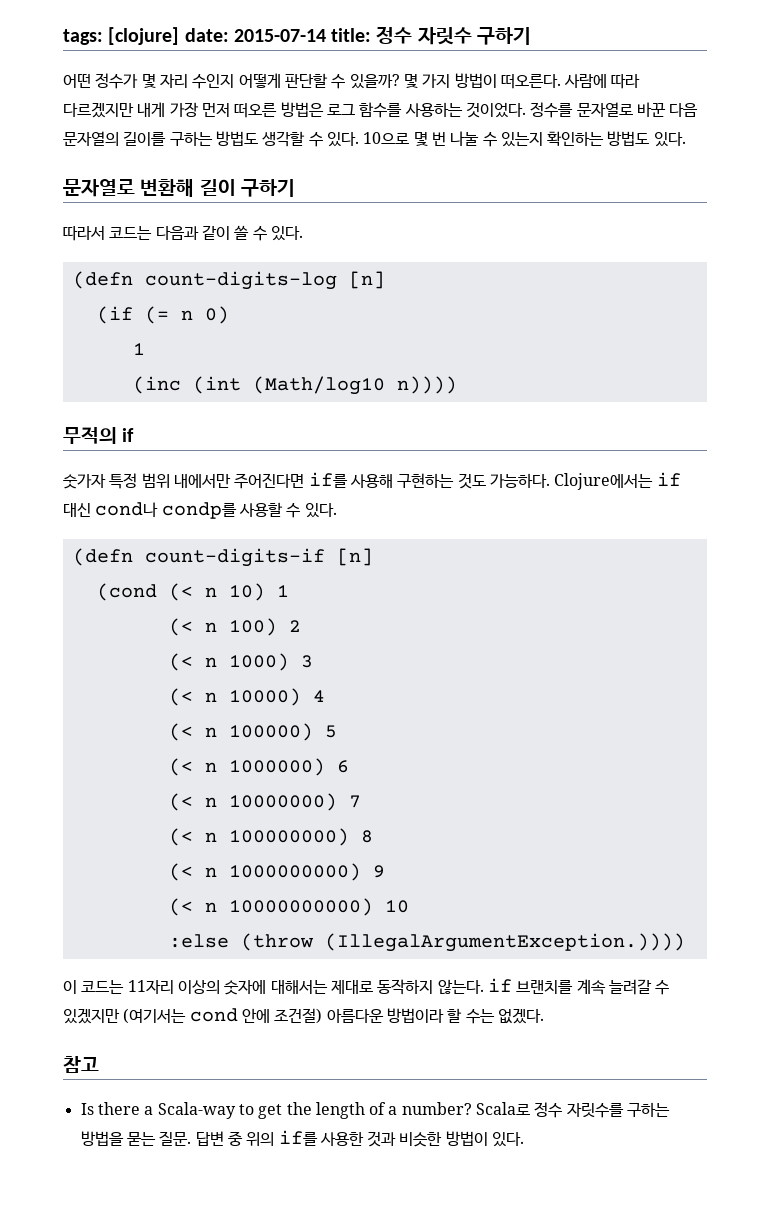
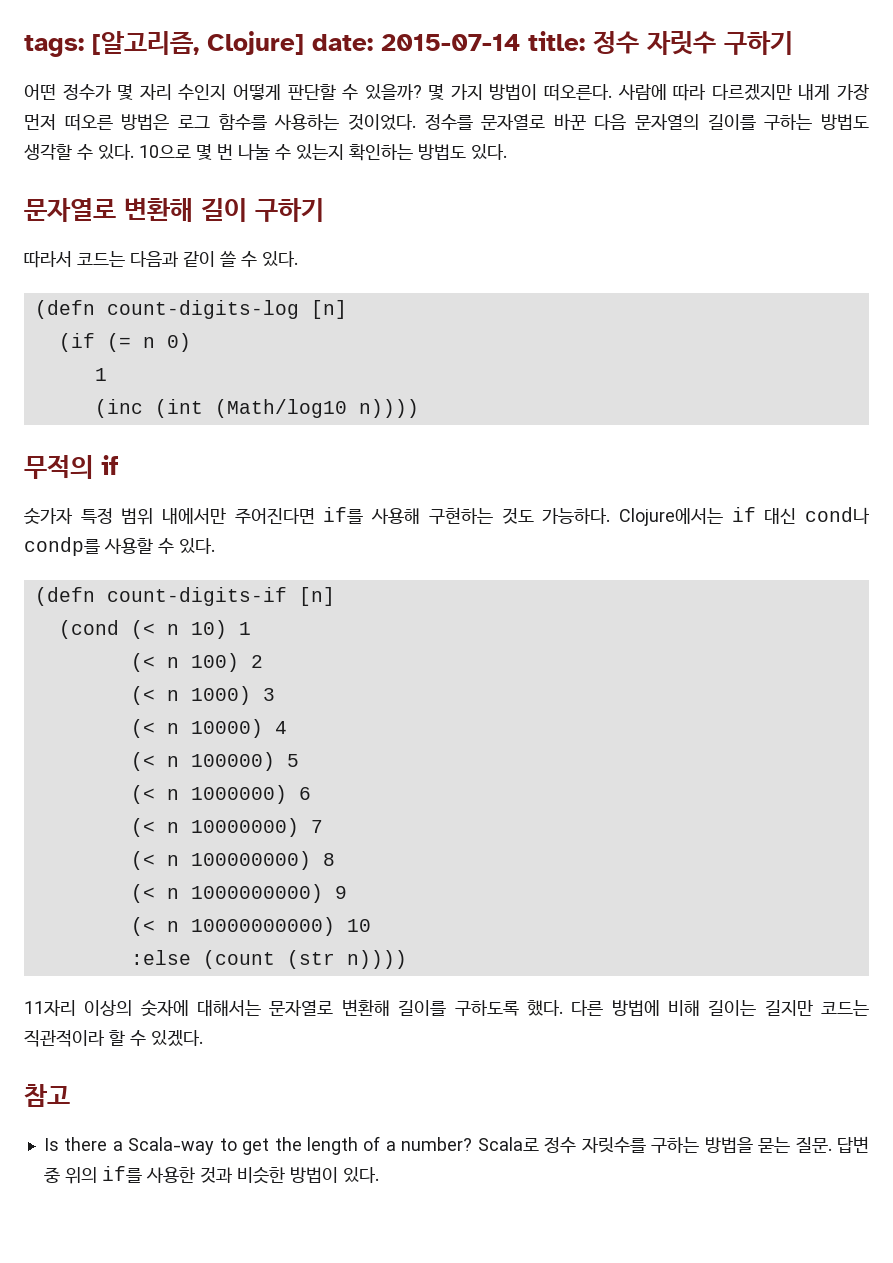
- tags: [clojure] date: 2015-07-14 title: 정수 자릿수 구하기
+ tags: [알고리즘, Clojure] date: 2015-07-14 title: 정수 자릿수 구하기
- :else (throw (IllegalArgumentException.))))
- 이 코드는 11자리 이상의 숫자에 대해서는 제대로 동작하지 않는다. if 브랜치를 계속 늘려갈 수 있겠지만 (여기서는 cond 안에 조건절) 아름다운 방법이라 할 수는 없겠다.
+ :else (count (str n))))
+ 11자리 이상의 숫자에 대해서는 문자열로 변환해 길이를 구하도록 했다. 다른 방법에 비해 길이는 길지만 코드는 직관적이라 할 수 있겠다.

